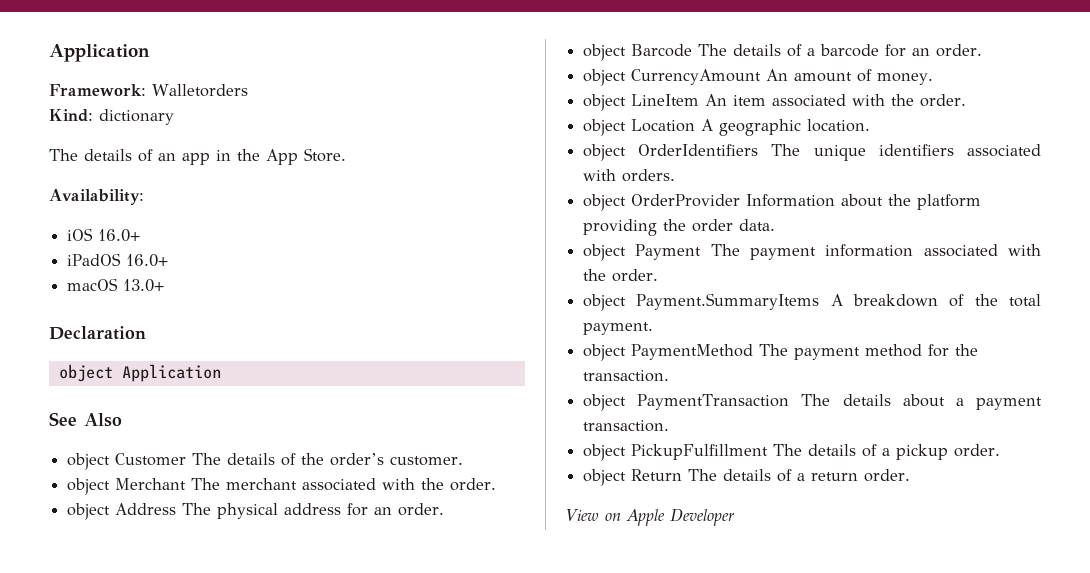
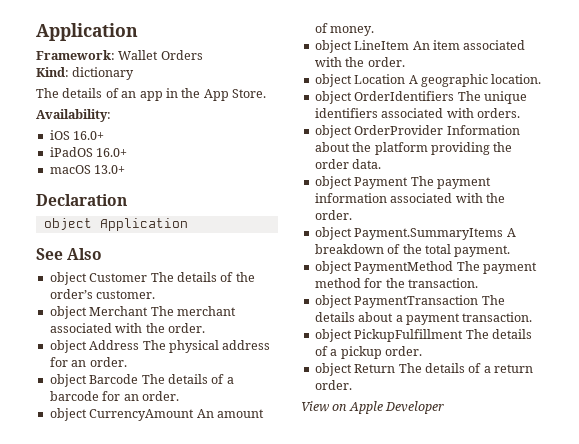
- Framework: Walletorders
+ Framework: Wallet Orders

